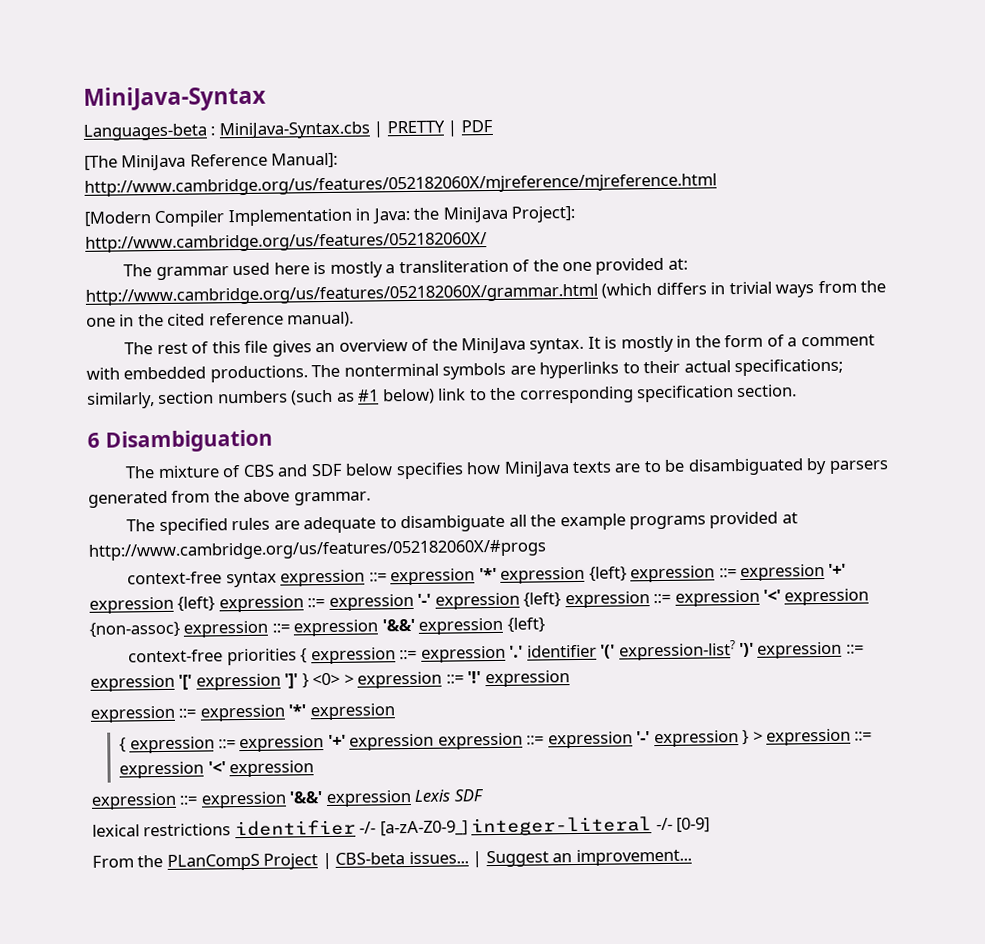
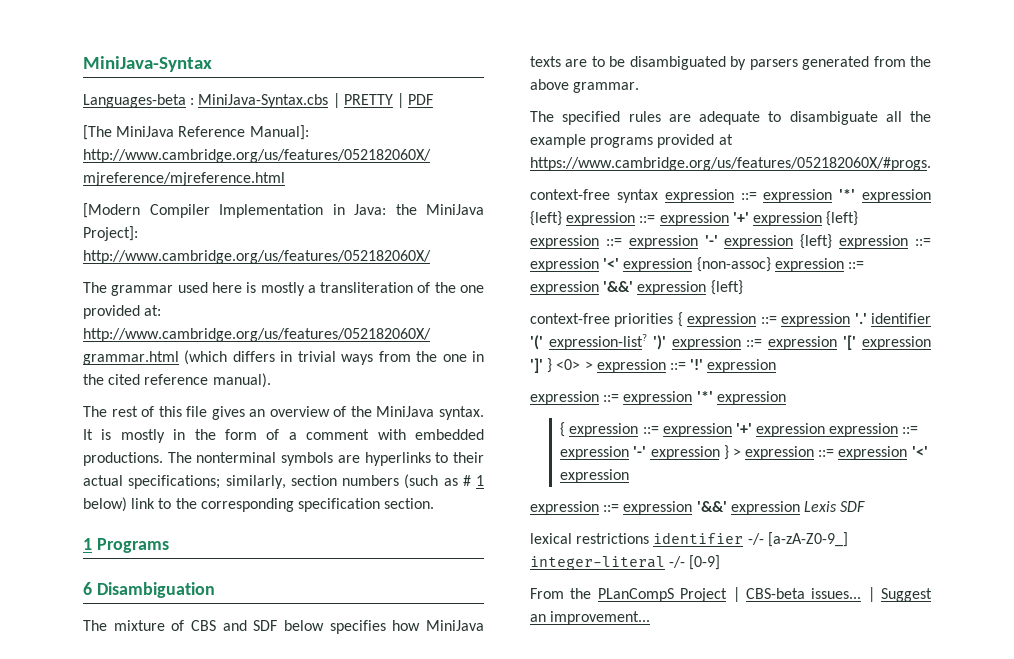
- The nonterminal symbols are hyperlinks to their actual specifications; similarly, section numbers (such as #1 below) link to the corresponding specification section.
+ The nonterminal symbols are hyperlinks to their actual specifications; similarly, section numbers (such as # 1 below) link to the corresponding specification section.
+ 1 Programs
- The specified rules are adequate to disambiguate all the example programs provided at http://www.cambridge.org/us/features/052182060X/#progs
+ The specified rules are adequate to disambiguate all the example programs provided at https://www.cambridge.org/us/features/052182060X/#progs.

